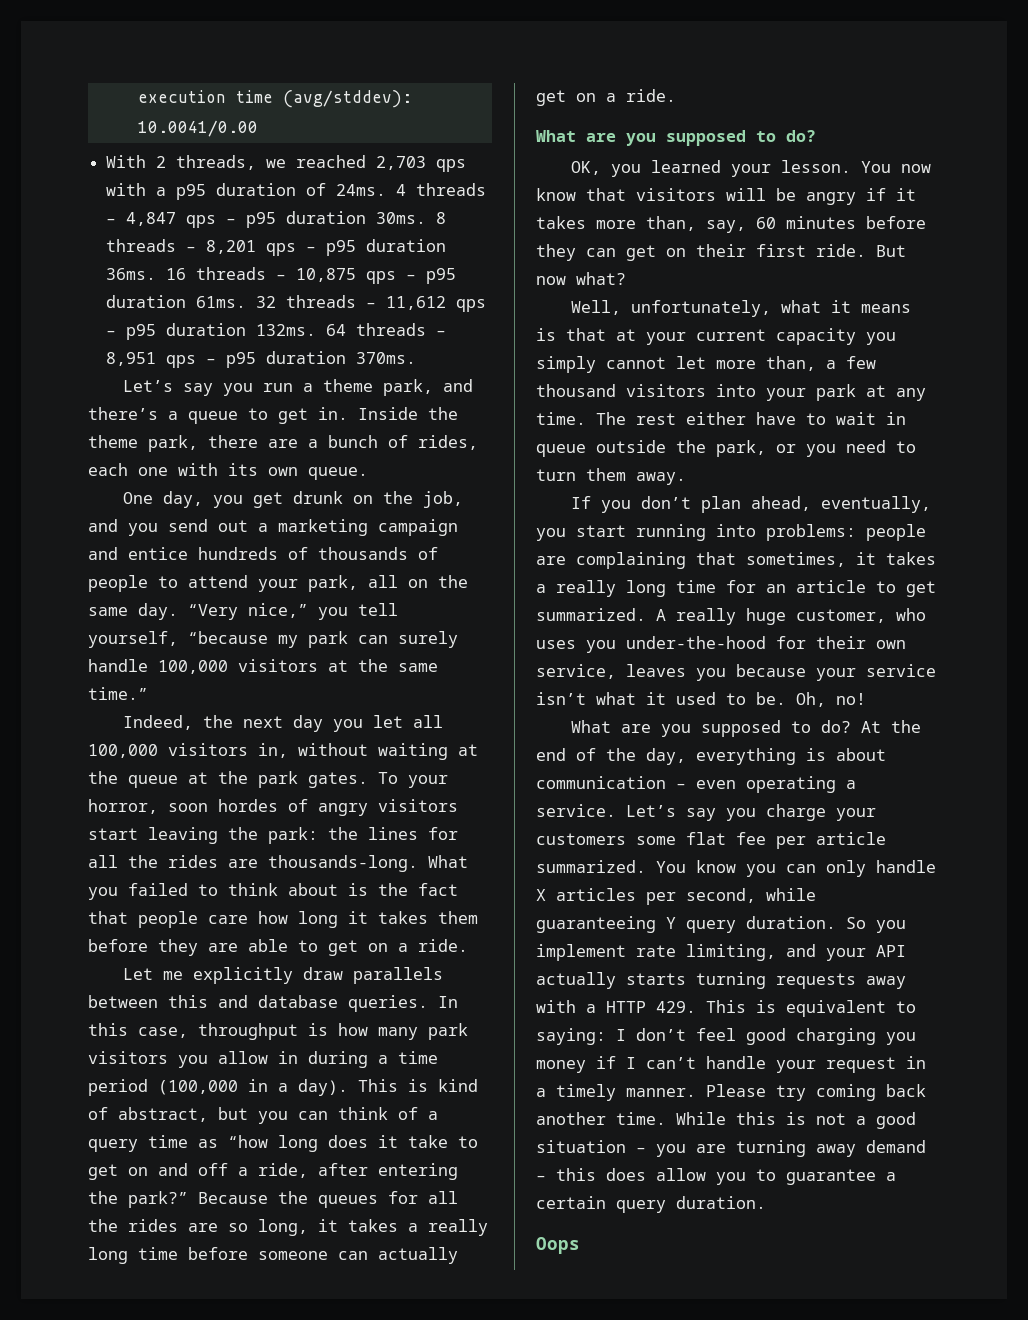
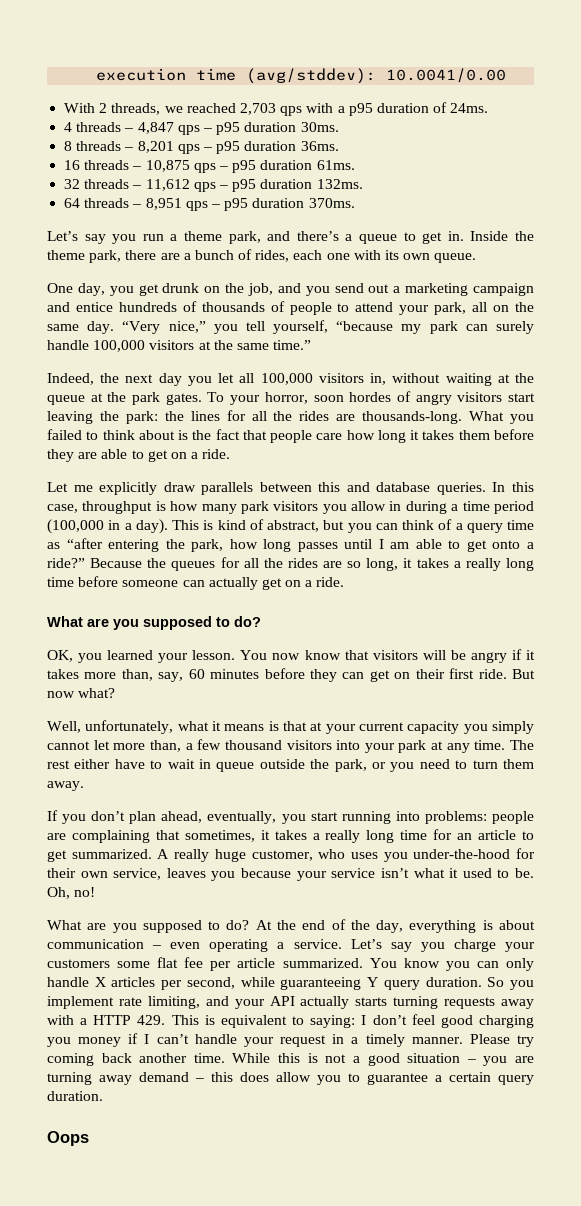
- With 2 threads, we reached 2,703 qps with a p95 duration of 24ms. 4 threads – 4,847 qps – p95 duration 30ms. 8 threads – 8,201 qps – p95 duration 36ms. 16 threads – 10,875 qps – p95 duration 61ms. 32 threads – 11,612 qps – p95 duration 132ms. 64 threads – 8,951 qps – p95 duration 370ms.
+ With 2 threads, we reached 2,703 qps with a p95 duration of 24ms.
+ 4 threads – 4,847 qps – p95 duration 30ms.
+ 8 threads – 8,201 qps – p95 duration 36ms.
+ 16 threads – 10,875 qps – p95 duration 61ms.
+ 32 threads – 11,612 qps – p95 duration 132ms.
+ 64 threads – 8,951 qps – p95 duration 370ms.
- This is kind of abstract, but you can think of a query time as “how long does it take to get on and off a ride, after entering the park?”
+ This is kind of abstract, but you can think of a query time as “after entering the park, how long passes until I am able to get onto a ride?”

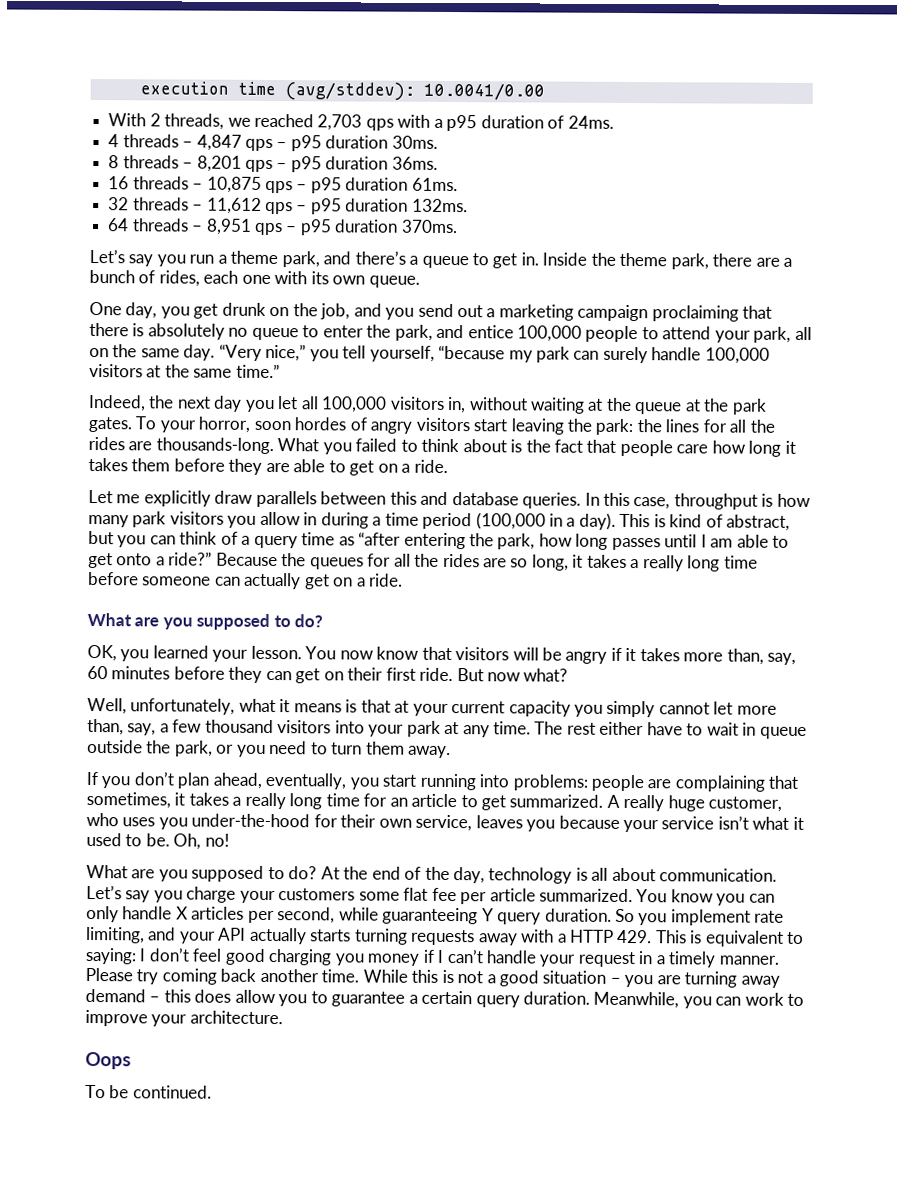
- One day, you get drunk on the job, and you send out a marketing campaign and entice hundreds of thousands of people to attend your park, all on the same day.
+ One day, you get drunk on the job, and you send out a marketing campaign proclaiming that there is absolutely no queue to enter the park, and entice 100,000 people to attend your park, all on the same day.
- Well, unfortunately, what it means is that at your current capacity you simply cannot let more than, a few thousand visitors into your park at any time.
+ Well, unfortunately, what it means is that at your current capacity you simply cannot let more than, say, a few thousand visitors into your park at any time.
- At the end of the day, everything is about communication – even operating a service.
+ At the end of the day, technology is all about communication.
- While this is not a good situation – you are turning away demand – this does allow you to guarantee a certain query duration.
+ While this is not a good situation – you are turning away demand – this does allow you to guarantee a certain query duration. Meanwhile, you can work to improve your architecture.
  Oops
+ To be continued.

